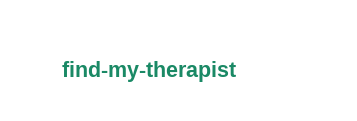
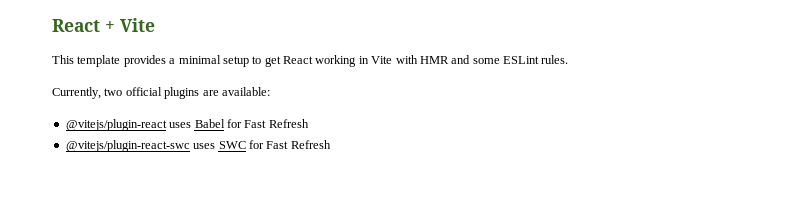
- find-my-therapist
+ React + Vite
+ This template provides a minimal setup to get React working in Vite with HMR and some ESLint rules.
+ Currently, two official plugins are available:
+ @vitejs/plugin-react uses Babel for Fast Refresh
+ @vitejs/plugin-react-swc uses SWC for Fast Refresh

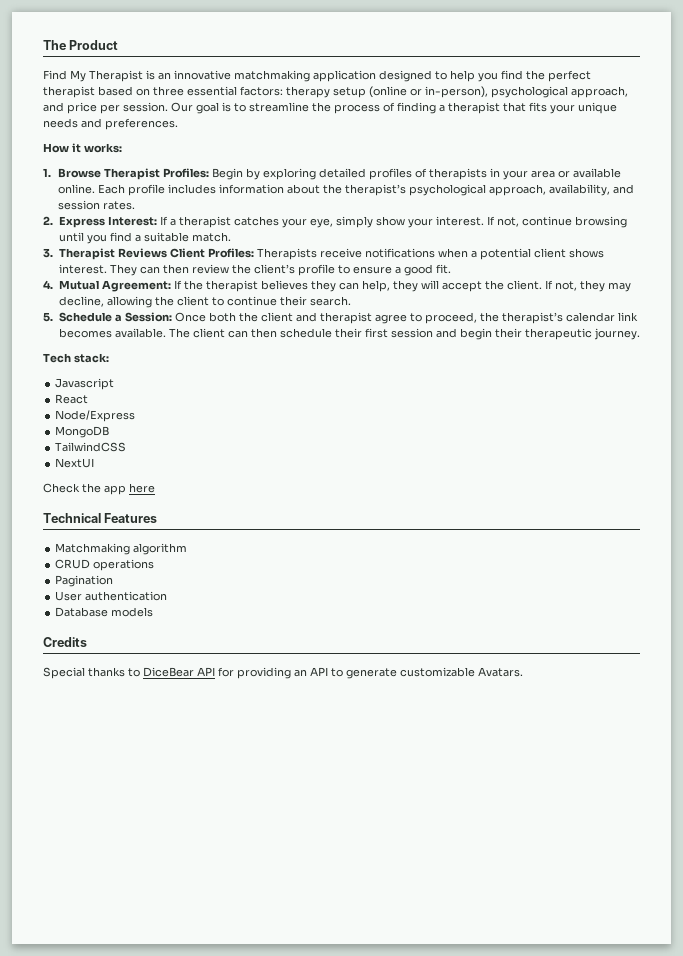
- React + Vite
- This template provides a minimal setup to get React working in Vite with HMR and some ESLint rules.
- Currently, two official plugins are available:
- @vitejs/plugin-react uses Babel for Fast Refresh
- @vitejs/plugin-react-swc uses SWC for Fast Refresh
+ The Product
+ Find My Therapist is an innovative matchmaking application designed to help you find the perfect therapist based on three essential factors: therapy setup (online or in-person), psychological approach, and price per session. Our goal is to streamline the process of finding a therapist that fits your unique needs and preferences.
+ How it works:
+ 1. Browse Therapist Profiles: Begin by exploring detailed profiles of therapists in your area or available online. Each profile includes information about the therapist’s psychological approach, availability, and session rates.
+ 2. Express Interest: If a therapist catches your eye, simply show your interest. If not, continue browsing until you find a suitable match.
+ 3. Therapist Reviews Client Profiles: Therapists receive notifications when a potential client shows interest. They can then review the client’s profile to ensure a good fit.
+ 4. Mutual Agreement: If the therapist believes they can help, they will accept the client. If not, they may decline, allowing the client to continue their search.
+ 5. Schedule a Session: Once both the client and therapist agree to proceed, the therapist’s calendar link becomes available. The client can then schedule their first session and begin their therapeutic journey.
+ Tech stack:
+ Javascript
+ React
+ Node/Express
+ MongoDB
+ TailwindCSS
+ NextUI
+ Check the app here
+ Technical Features
+ Matchmaking algorithm
+ CRUD operations
+ Pagination
+ User authentication
+ Database models
+ Credits
+ Special thanks to DiceBear API for providing an API to generate customizable Avatars.

